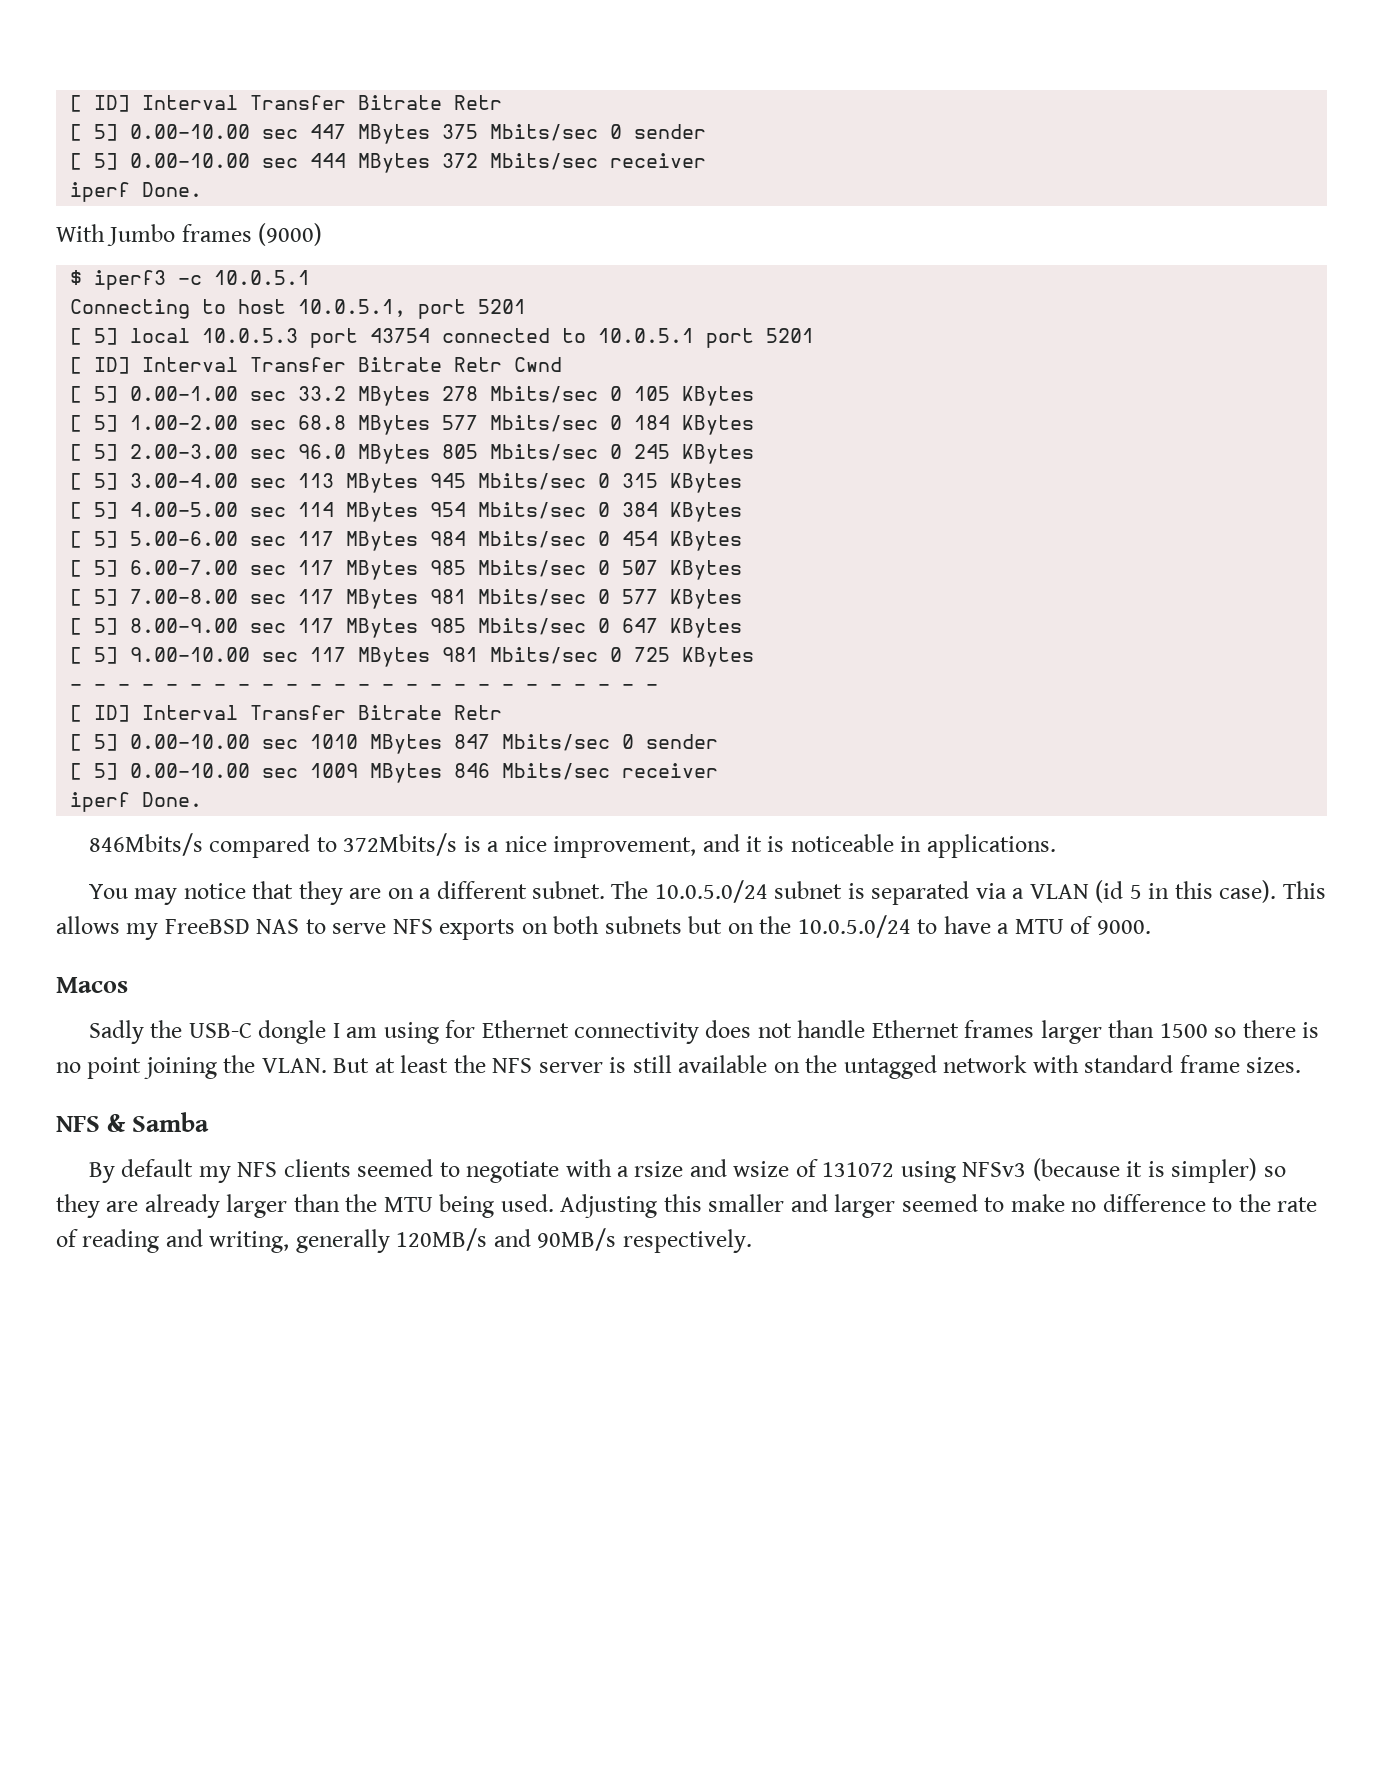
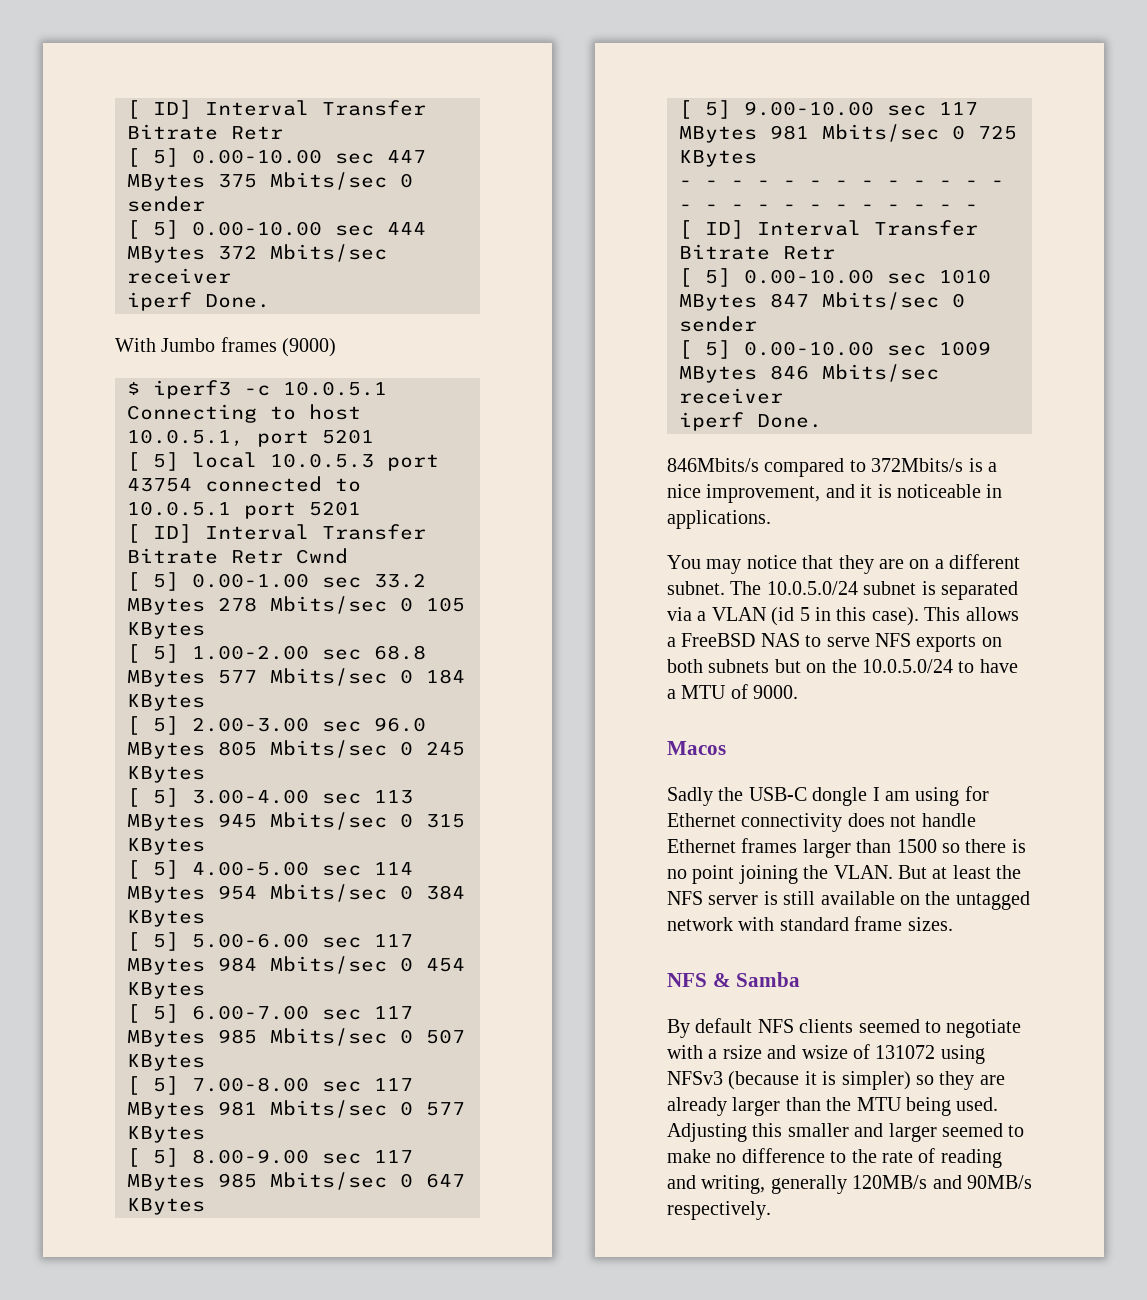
- This allows my FreeBSD NAS to serve NFS exports on both subnets but on the 10.0.5.0/24 to have a MTU of 9000.
+ This allows a FreeBSD NAS to serve NFS exports on both subnets but on the 10.0.5.0/24 to have a MTU of 9000.
- By default my NFS clients seemed to negotiate with a rsize and wsize of 131072 using NFSv3 (because it is simpler) so they are already larger than the MTU being used.
+ By default NFS clients seemed to negotiate with a rsize and wsize of 131072 using NFSv3 (because it is simpler) so they are already larger than the MTU being used.

